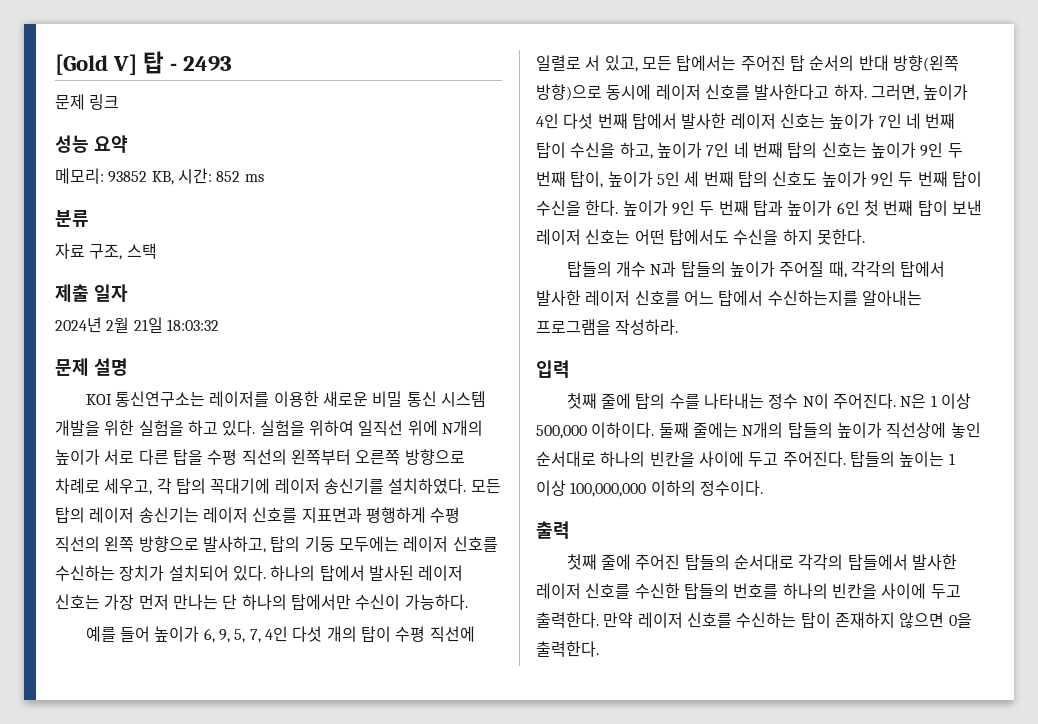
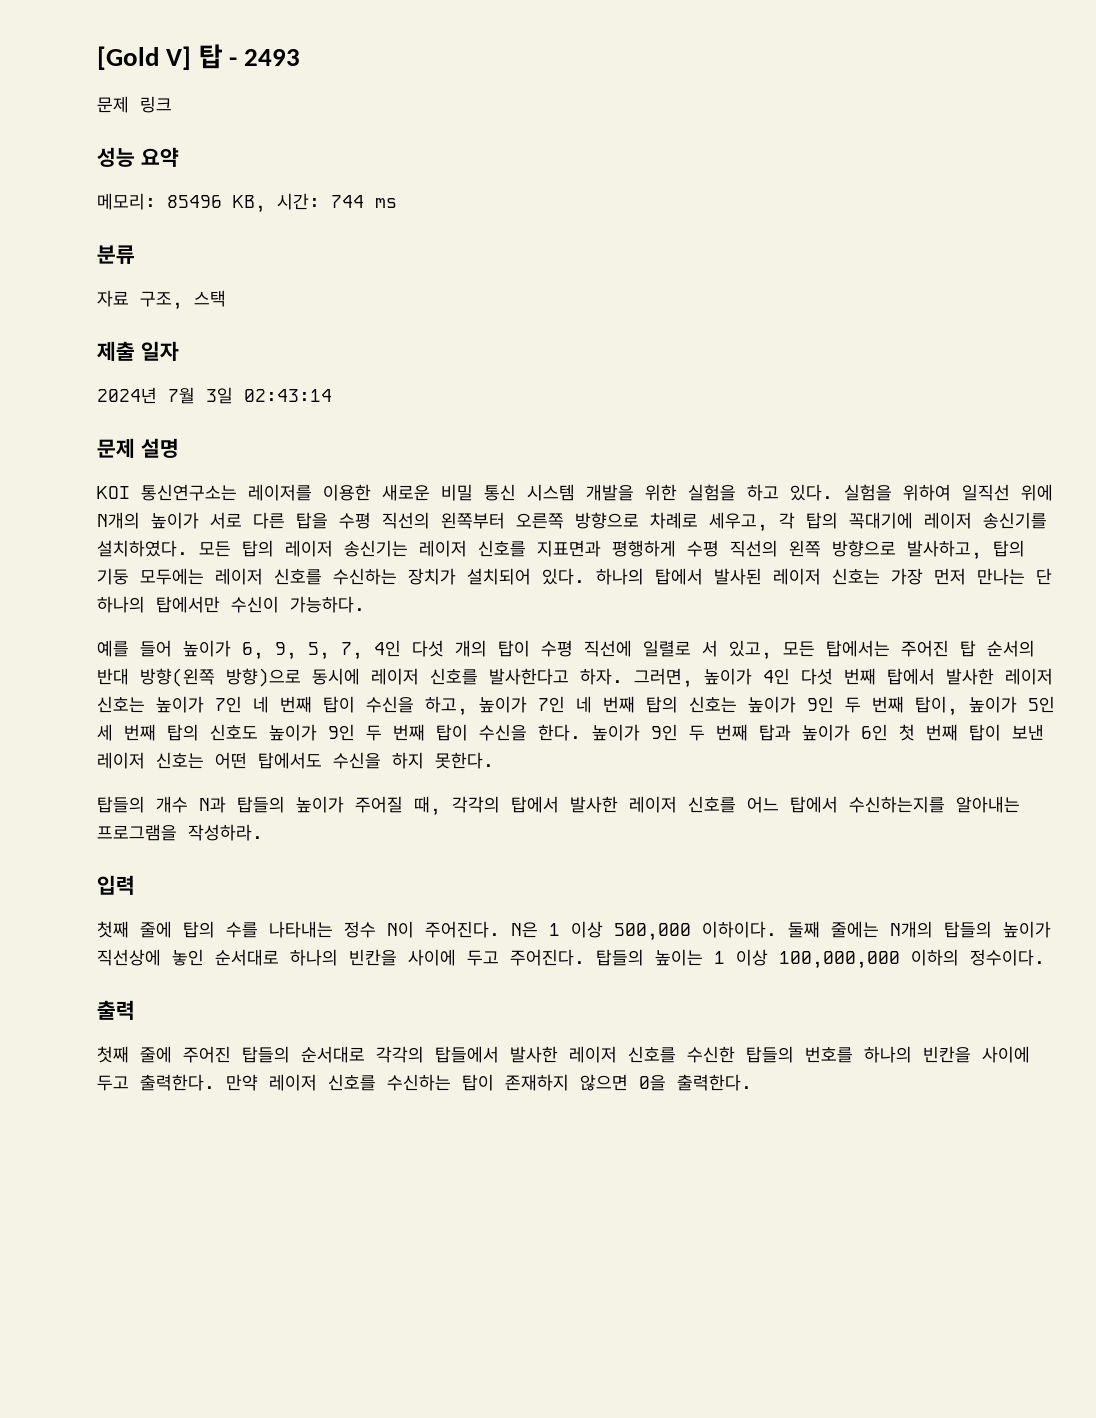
- 메모리: 93852 KB, 시간: 852 ms
+ 메모리: 85496 KB, 시간: 744 ms
- 2024년 2월 21일 18:03:32
+ 2024년 7월 3일 02:43:14

